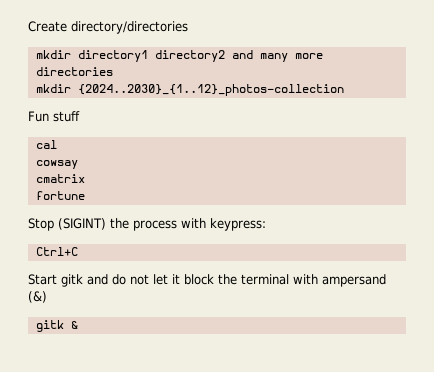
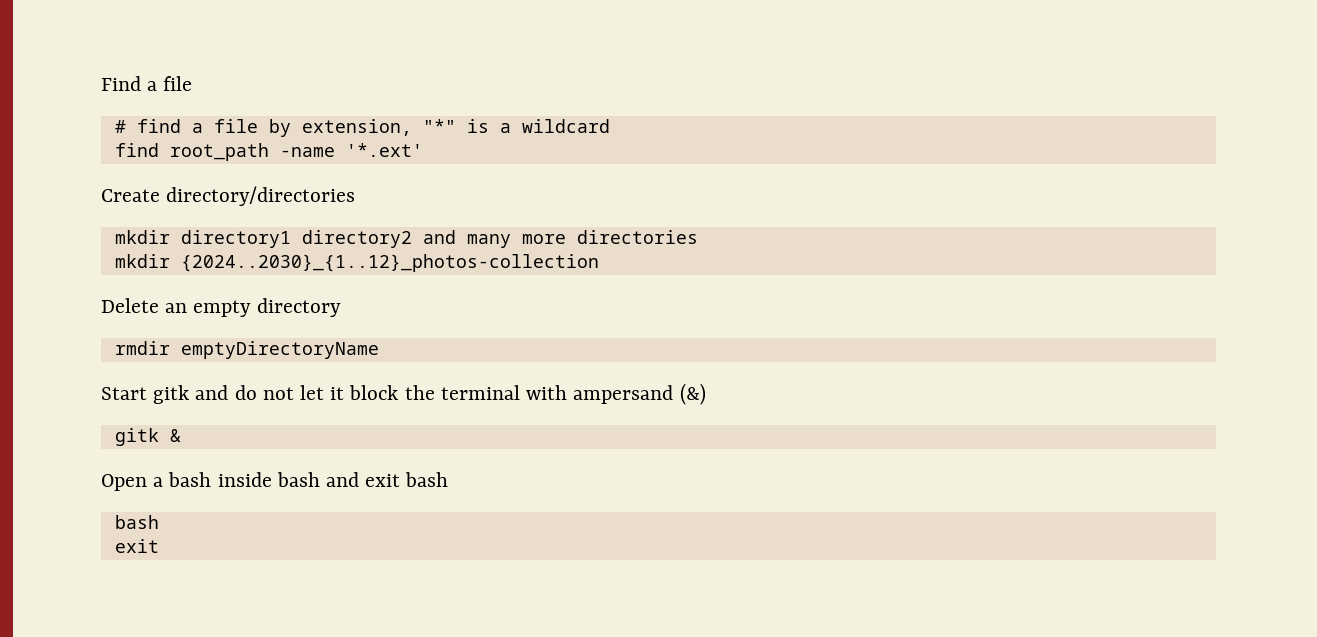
+ Find a file
+ # find a file by extension, "*" is a wildcard
+ find root_path -name '*.ext'
- Fun stuff
- cal
- cowsay
- cmatrix
- fortune
- Stop (SIGINT) the process with keypress:
- Ctrl+C
+ Delete an empty directory
+ rmdir emptyDirectoryName
+ Open a bash inside bash and exit bash
+ bash
+ exit

